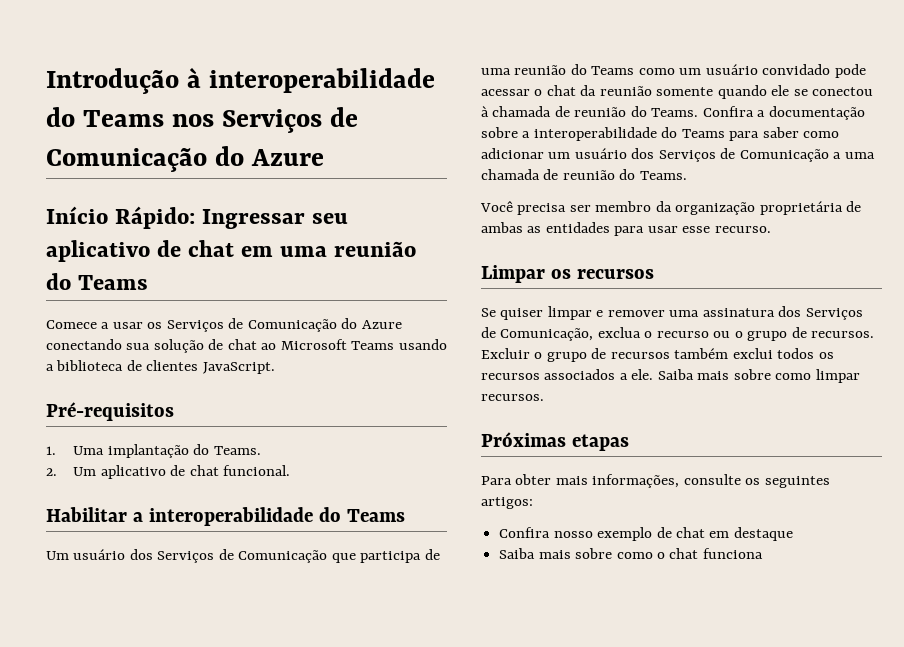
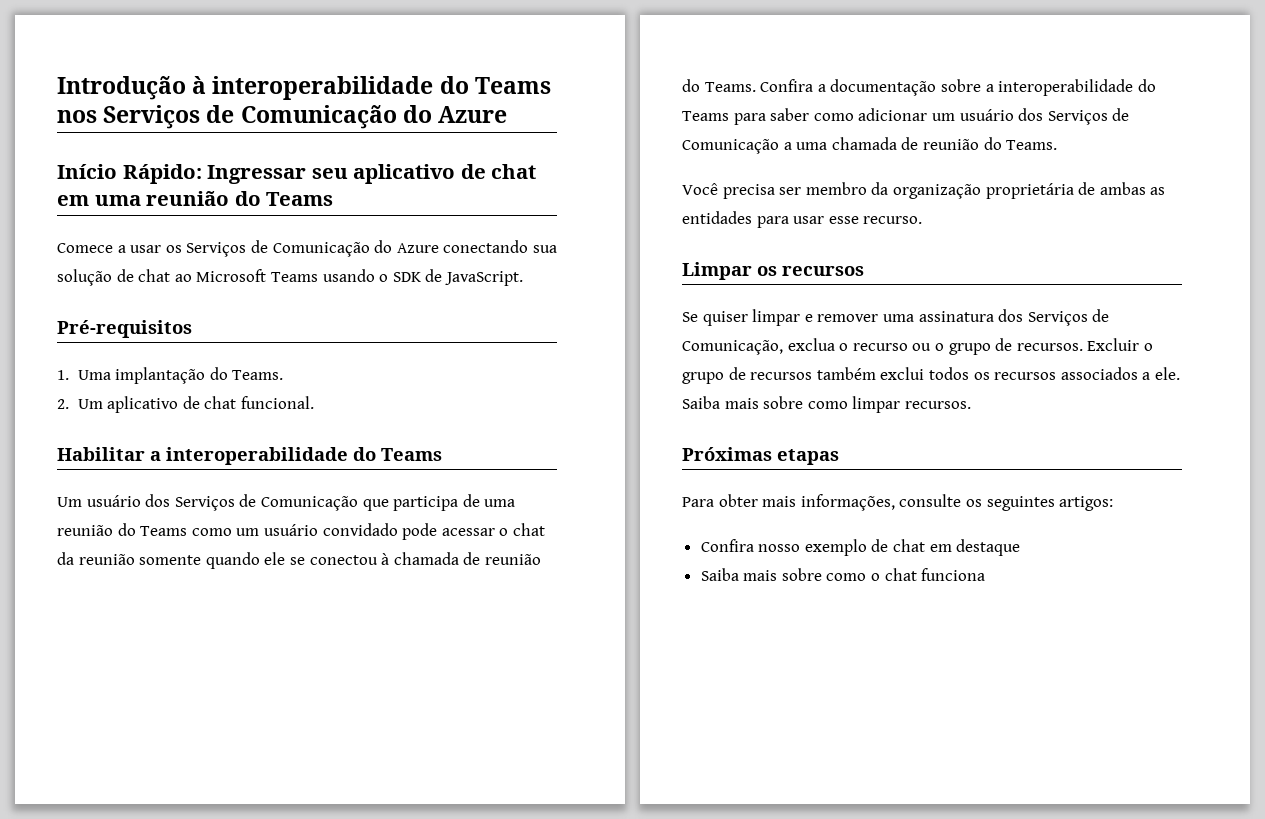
- Comece a usar os Serviços de Comunicação do Azure conectando sua solução de chat ao Microsoft Teams usando a biblioteca de clientes JavaScript.
+ Comece a usar os Serviços de Comunicação do Azure conectando sua solução de chat ao Microsoft Teams usando o SDK de JavaScript.

